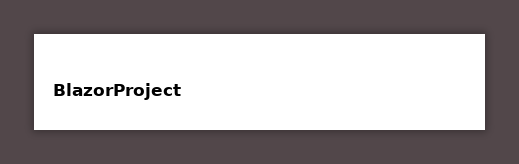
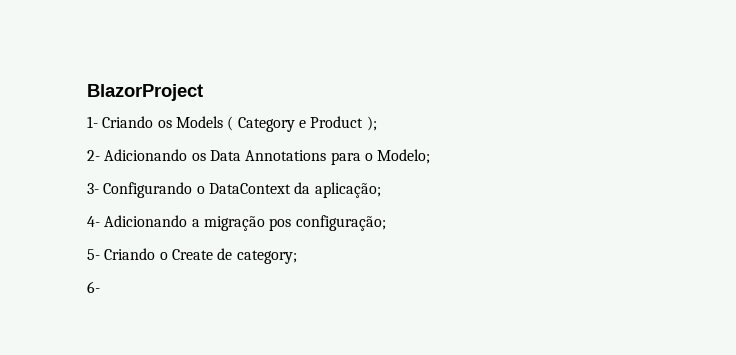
+ 1- Criando os Models ( Category e Product );
+ 2- Adicionando os Data Annotations para o Modelo;
+ 3- Configurando o DataContext da aplicação;
+ 4- Adicionando a migração pos configuração;
+ 5- Criando o Create de category;
+ 6-

